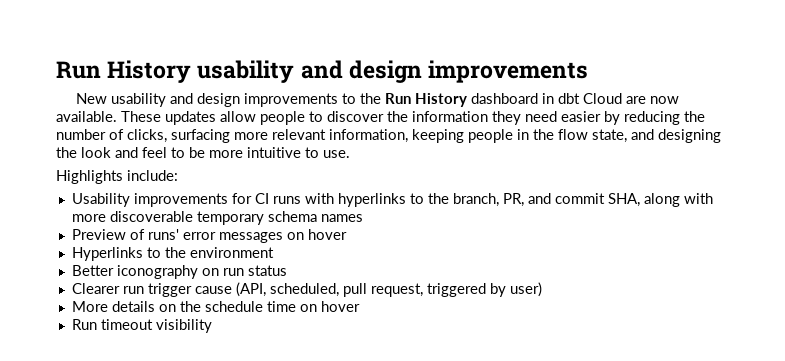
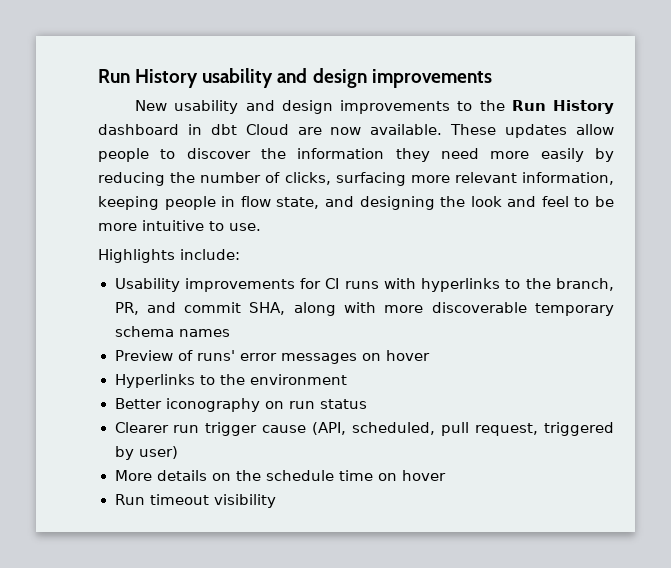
- These updates allow people to discover the information they need easier by reducing the number of clicks, surfacing more relevant information, keeping people in the flow state, and designing the look and feel to be more intuitive to use.
+ These updates allow people to discover the information they need more easily by reducing the number of clicks, surfacing more relevant information, keeping people in flow state, and designing the look and feel to be more intuitive to use.

